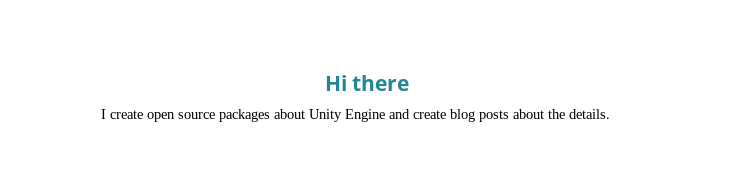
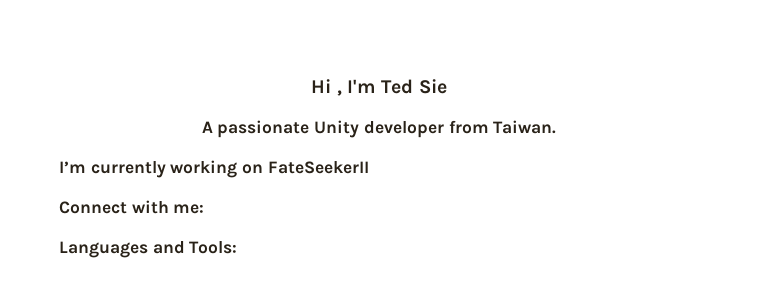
- Hi there
- I create open source packages about Unity Engine and create blog posts about the details.
+ Hi , I'm Ted Sie
+ A passionate Unity developer from Taiwan.
+ I’m currently working on FateSeekerII
+ Connect with me:
+ Languages and Tools:

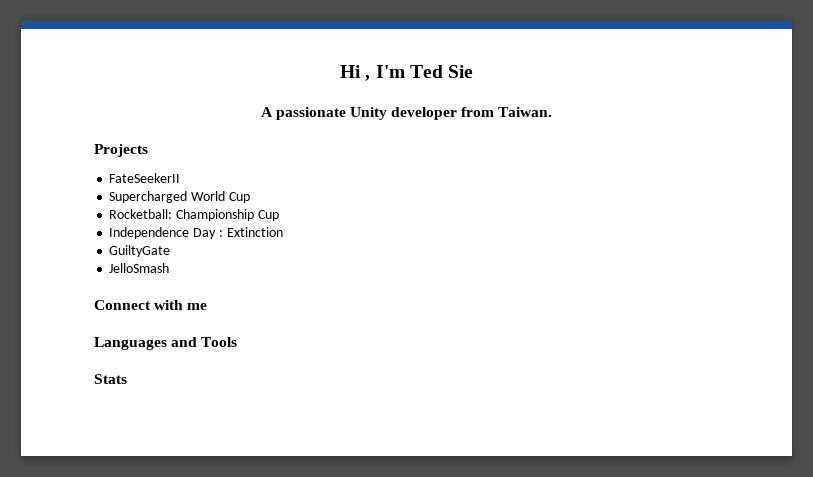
- I’m currently working on FateSeekerII
+ Projects
+ FateSeekerII
+ Supercharged World Cup
+ Rocketball: Championship Cup
+ Independence Day : Extinction
+ GuiltyGate
+ JelloSmash
- Connect with me:
+ Connect with me
- Languages and Tools:
+ Languages and Tools
+ Stats

